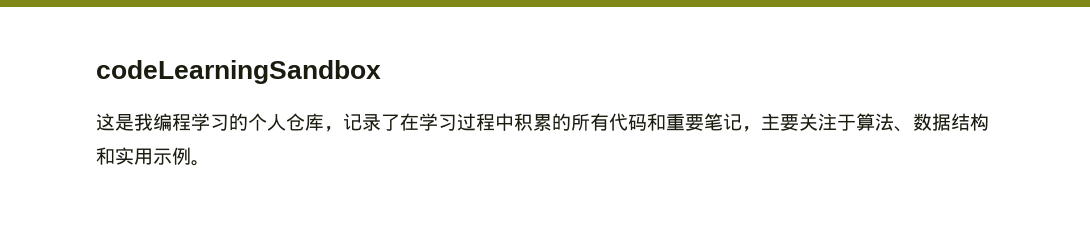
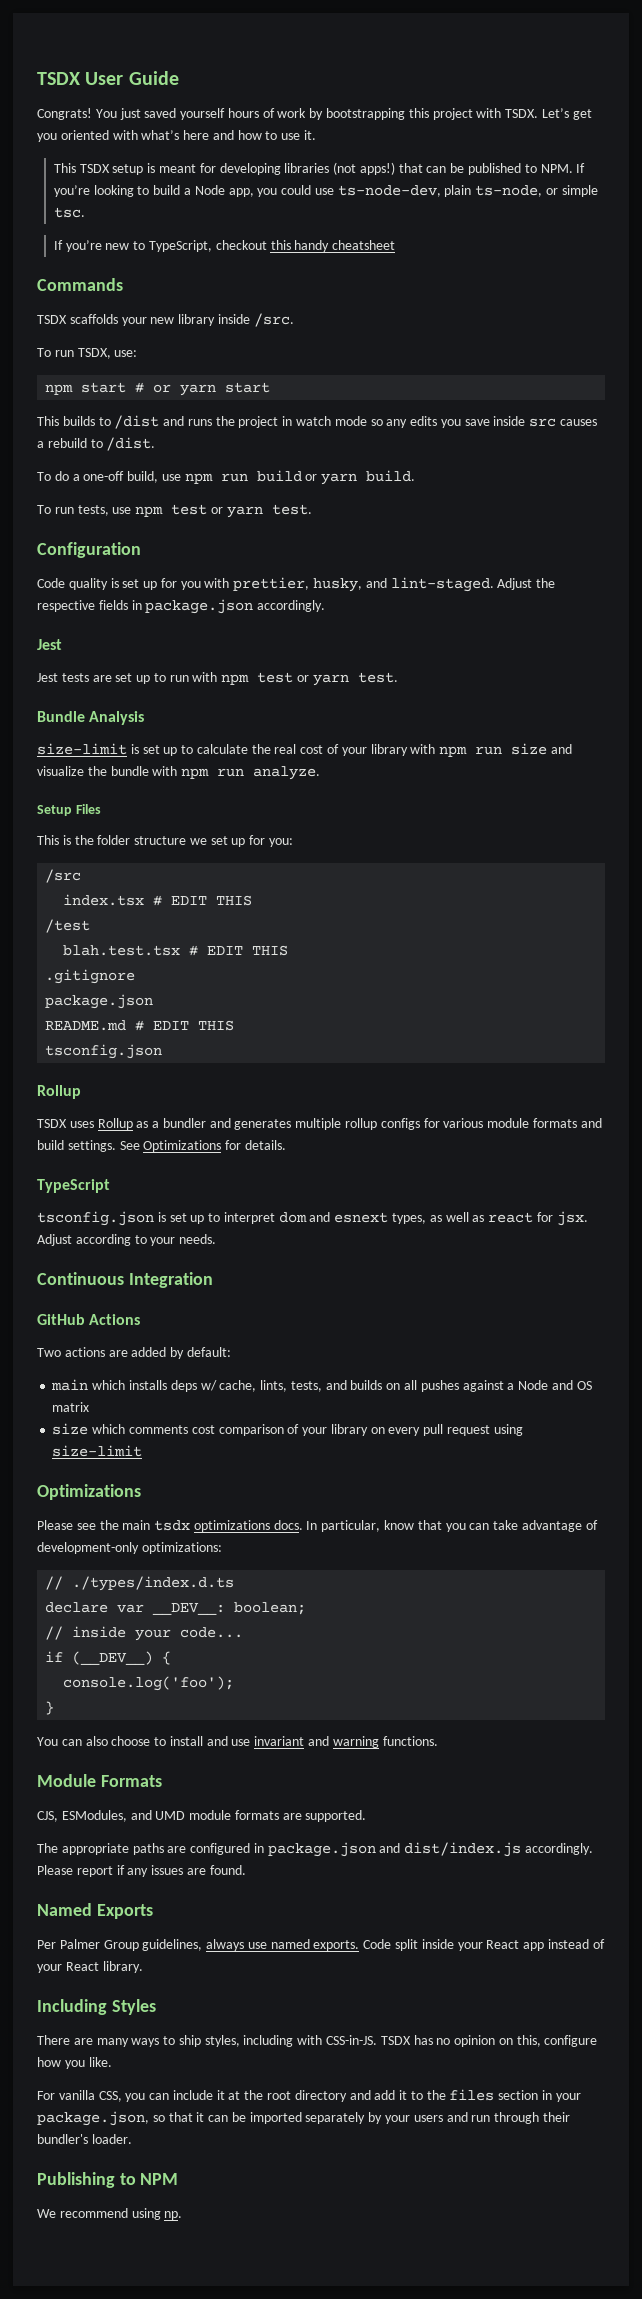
- codeLearningSandbox
- 这是我编程学习的个人仓库，记录了在学习过程中积累的所有代码和重要笔记，主要关注于算法、数据结构和实用示例。
+ TSDX User Guide
+ Congrats! You just saved yourself hours of work by bootstrapping this project with TSDX. Let’s get you oriented with what’s here and how to use it.
+ This TSDX setup is meant for developing libraries (not apps!) that can be published to NPM. If you’re looking to build a Node app, you could use ts-node-dev, plain ts-node, or simple tsc.
+ If you’re new to TypeScript, checkout this handy cheatsheet
+ Commands
+ TSDX scaffolds your new library inside /src.
+ To run TSDX, use:
+ npm start # or yarn start
+ This builds to /dist and runs the project in watch mode so any edits you save inside src causes a rebuild to /dist.
+ To do a one-off build, use npm run build or yarn build.
+ To run tests, use npm test or yarn test.
+ Configuration
+ Code quality is set up for you with prettier, husky, and lint-staged. Adjust the respective fields in package.json accordingly.
+ Jest
+ Jest tests are set up to run with npm test or yarn test.
+ Bundle Analysis
+ size-limit is set up to calculate the real cost of your library with npm run size and visualize the bundle with npm run analyze.
+ Setup Files
+ This is the folder structure we set up for you:
+ /src
+ index.tsx # EDIT THIS
+ /test
+ blah.test.tsx # EDIT THIS
+ .gitignore
+ package.json
+ README.md # EDIT THIS
+ tsconfig.json
+ Rollup
+ TSDX uses Rollup as a bundler and generates multiple rollup configs for various module formats and build settings. See Optimizations for details.
+ TypeScript
+ tsconfig.json is set up to interpret dom and esnext types, as well as react for jsx. Adjust according to your needs.
+ Continuous Integration
+ GitHub Actions
+ Two actions are added by default:
+ main which installs deps w/ cache, lints, tests, and builds on all pushes against a Node and OS matrix
+ size which comments cost comparison of your library on every pull request using size-limit
+ Optimizations
+ Please see the main tsdx optimizations docs. In particular, know that you can take advantage of development-only optimizations:
+ // ./types/index.d.ts
+ declare var __DEV__: boolean;
+ // inside your code...
+ if (__DEV__) {
+ console.log('foo');
+ }
+ You can also choose to install and use invariant and warning functions.
+ Module Formats
+ CJS, ESModules, and UMD module formats are supported.
+ The appropriate paths are configured in package.json and dist/index.js accordingly. Please report if any issues are found.
+ Named Exports
+ Per Palmer Group guidelines, always use named exports. Code split inside your React app instead of your React library.
+ Including Styles
+ There are many ways to ship styles, including with CSS-in-JS. TSDX has no opinion on this, configure how you like.
+ For vanilla CSS, you can include it at the root directory and add it to the files section in your package.json, so that it can be imported separately by your users and run through their bundler's loader.
+ Publishing to NPM
+ We recommend using np.

